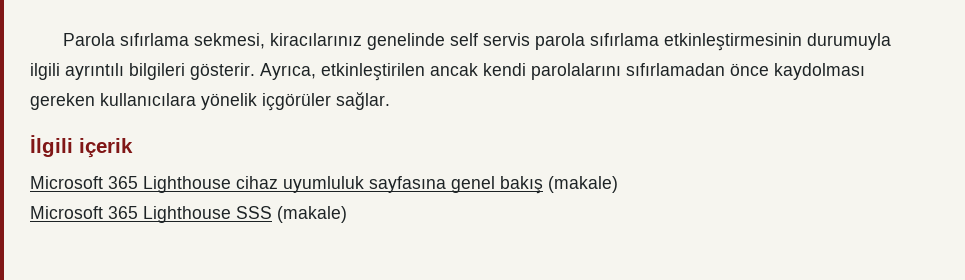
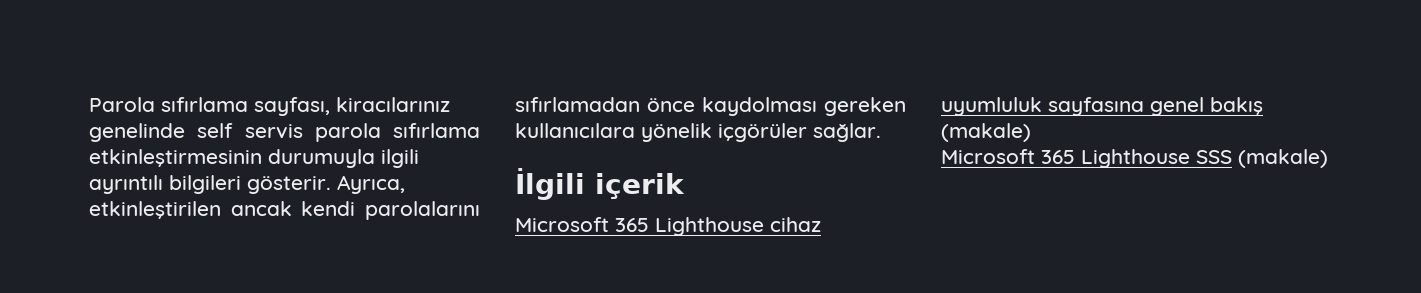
- Parola sıfırlama sekmesi, kiracılarınız genelinde self servis parola sıfırlama etkinleştirmesinin durumuyla ilgili ayrıntılı bilgileri gösterir.
+ Parola sıfırlama sayfası, kiracılarınız genelinde self servis parola sıfırlama etkinleştirmesinin durumuyla ilgili ayrıntılı bilgileri gösterir.

